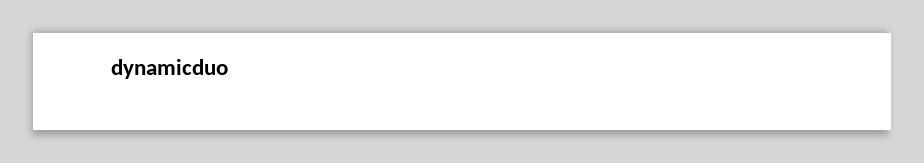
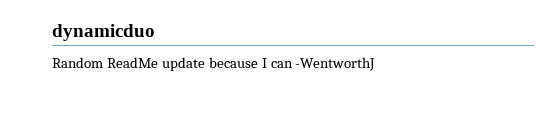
+ Random ReadMe update because I can -WentworthJ

